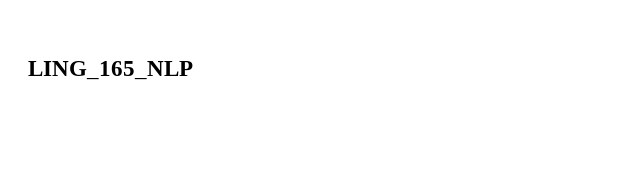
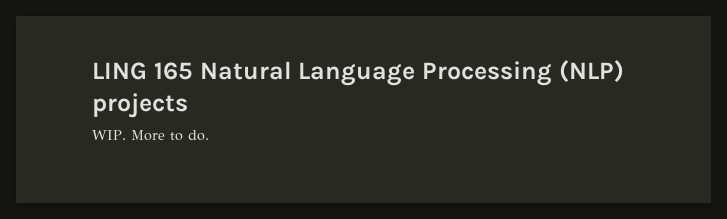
- LING_165_NLP
+ LING 165 Natural Language Processing (NLP) projects
+ WIP. More to do.

